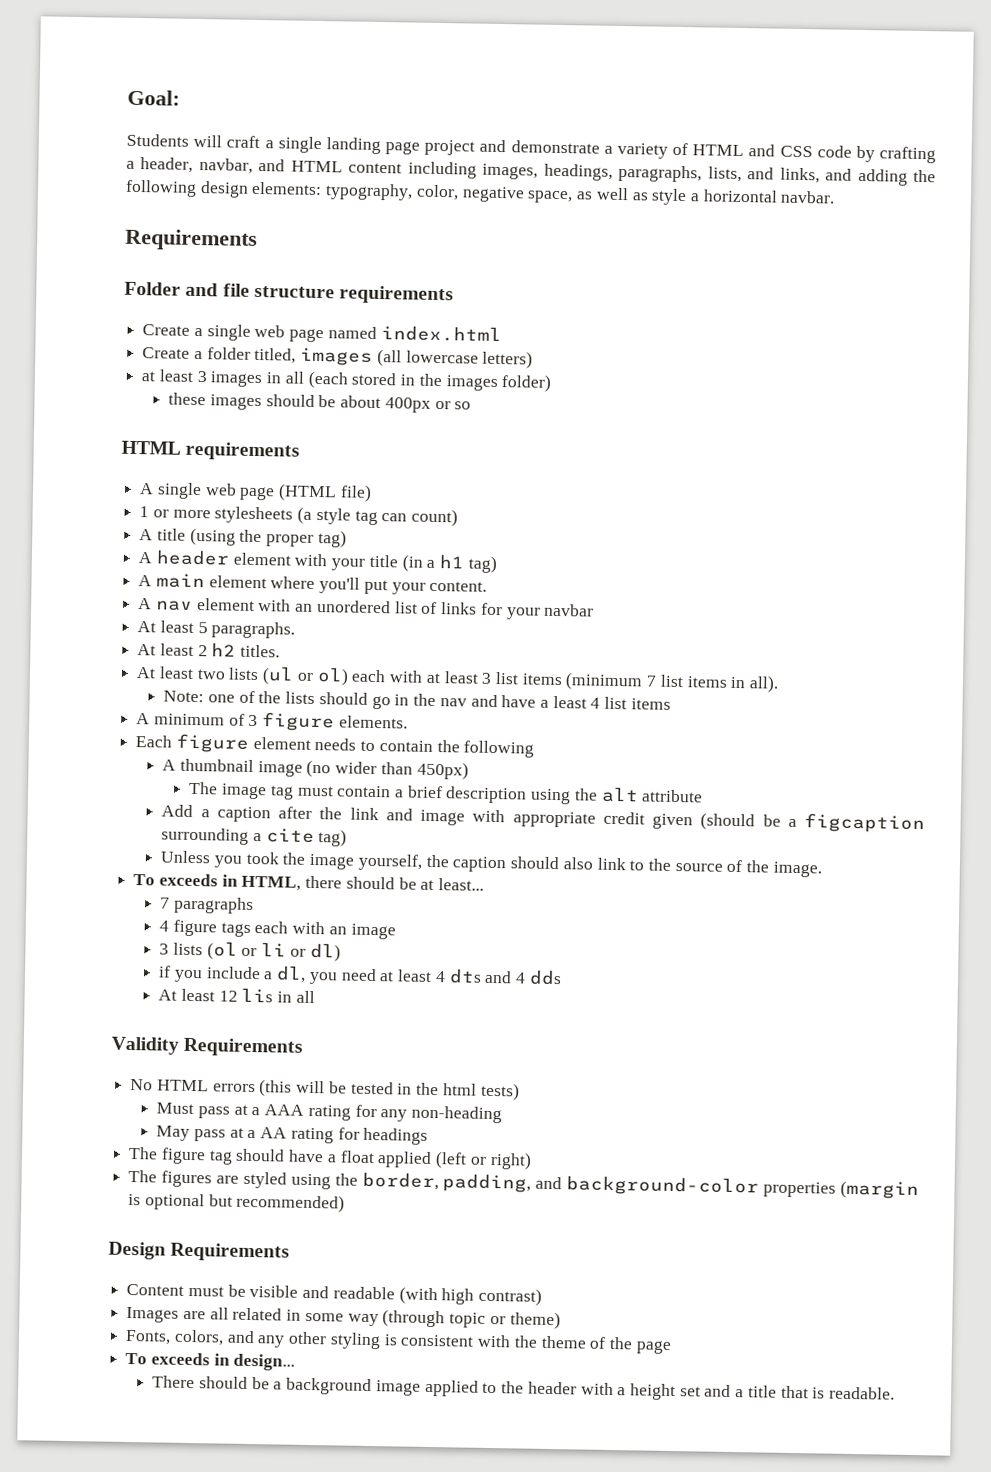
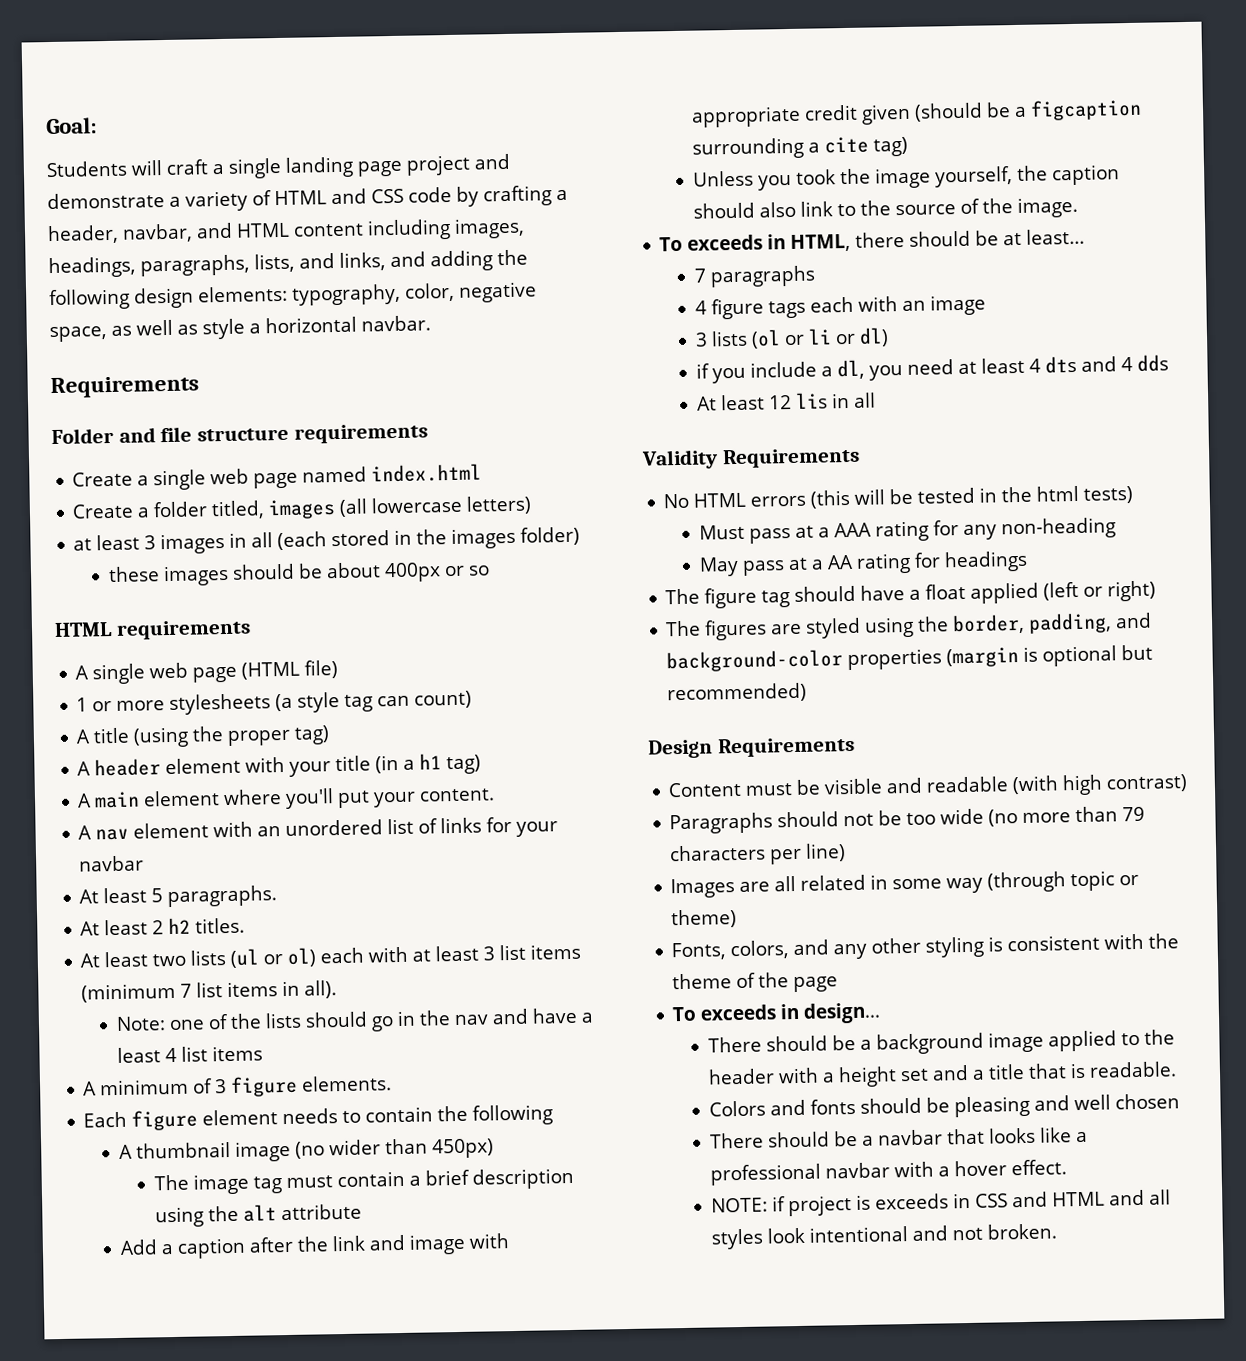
+ Paragraphs should not be too wide (no more than 79 characters per line)
+ Colors and fonts should be pleasing and well chosen
+ There should be a navbar that looks like a professional navbar with a hover effect.
+ NOTE: if project is exceeds in CSS and HTML and all styles look intentional and not broken.

